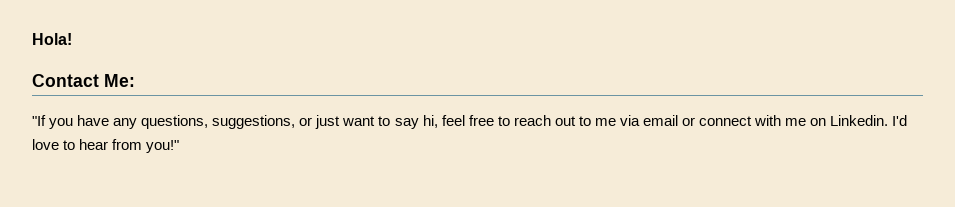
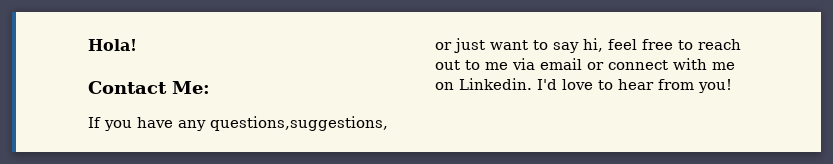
- "If you have any questions, suggestions, or just want to say hi, feel free to reach out to me via email or connect with me on Linkedin.
+ If you have any questions,suggestions, or just want to say hi, feel free to reach out to me via email or connect with me on Linkedin.
- I'd love to hear from you!"
+ I'd love to hear from you!

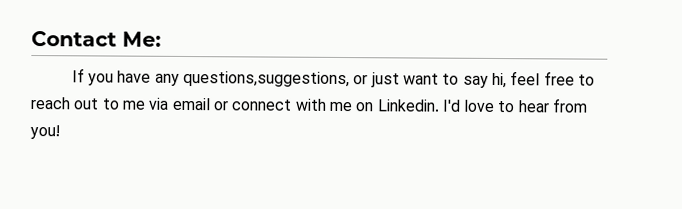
- Hola!

